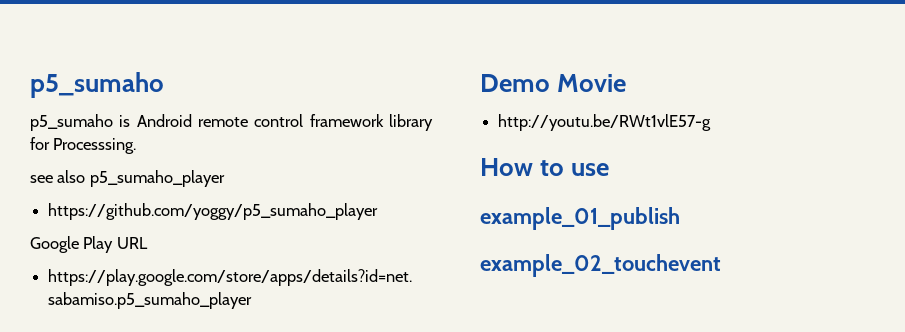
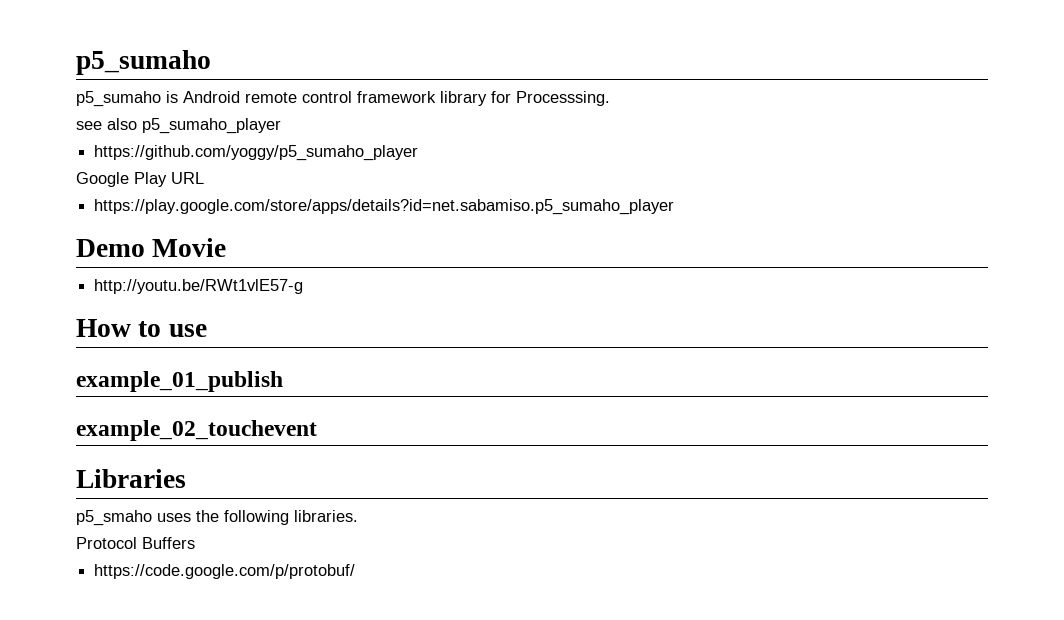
+ Libraries
+ p5_smaho uses the following libraries.
+ Protocol Buffers
+ https://code.google.com/p/protobuf/

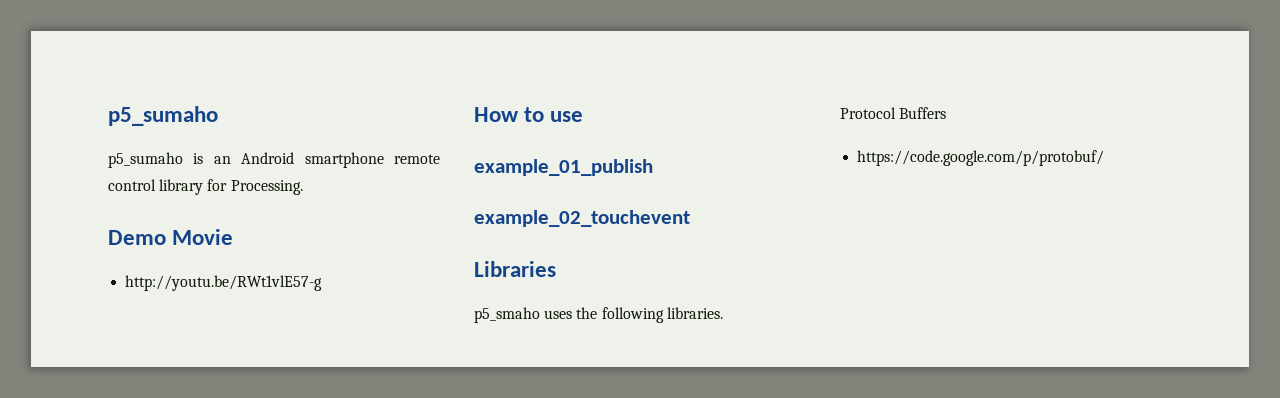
- p5_sumaho is Android remote control framework library for Processsing.
- see also p5_sumaho_player
- https://github.com/yoggy/p5_sumaho_player
- Google Play URL
- https://play.google.com/store/apps/details?id=net.sabamiso.p5_sumaho_player
+ p5_sumaho is an Android smartphone remote control library for Processing.

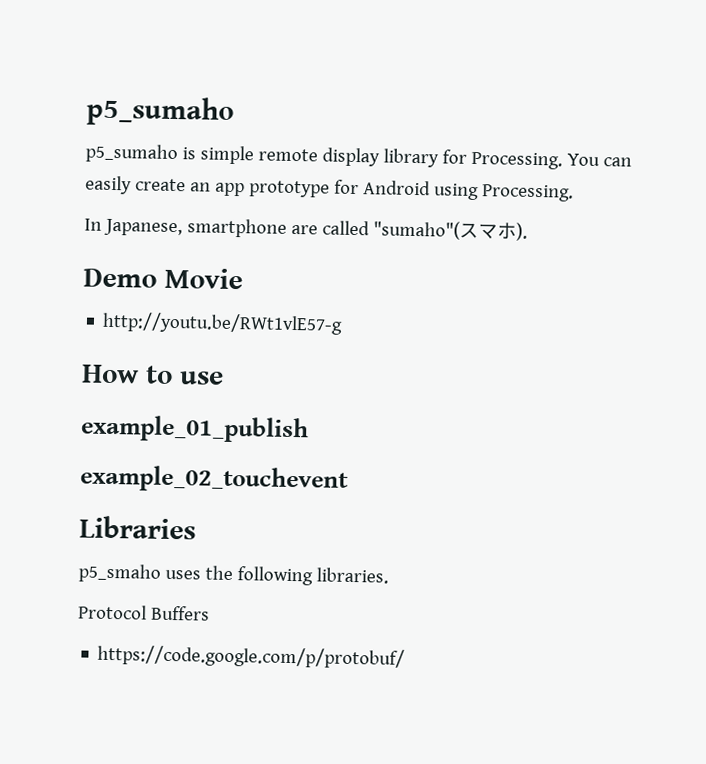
- p5_sumaho is an Android smartphone remote control library for Processing.
+ p5_sumaho is simple remote display library for Processing. You can easily create an app prototype for Android using Processing.
+ In Japanese, smartphone are called "sumaho"(スマホ).

